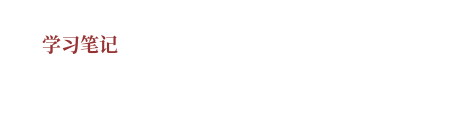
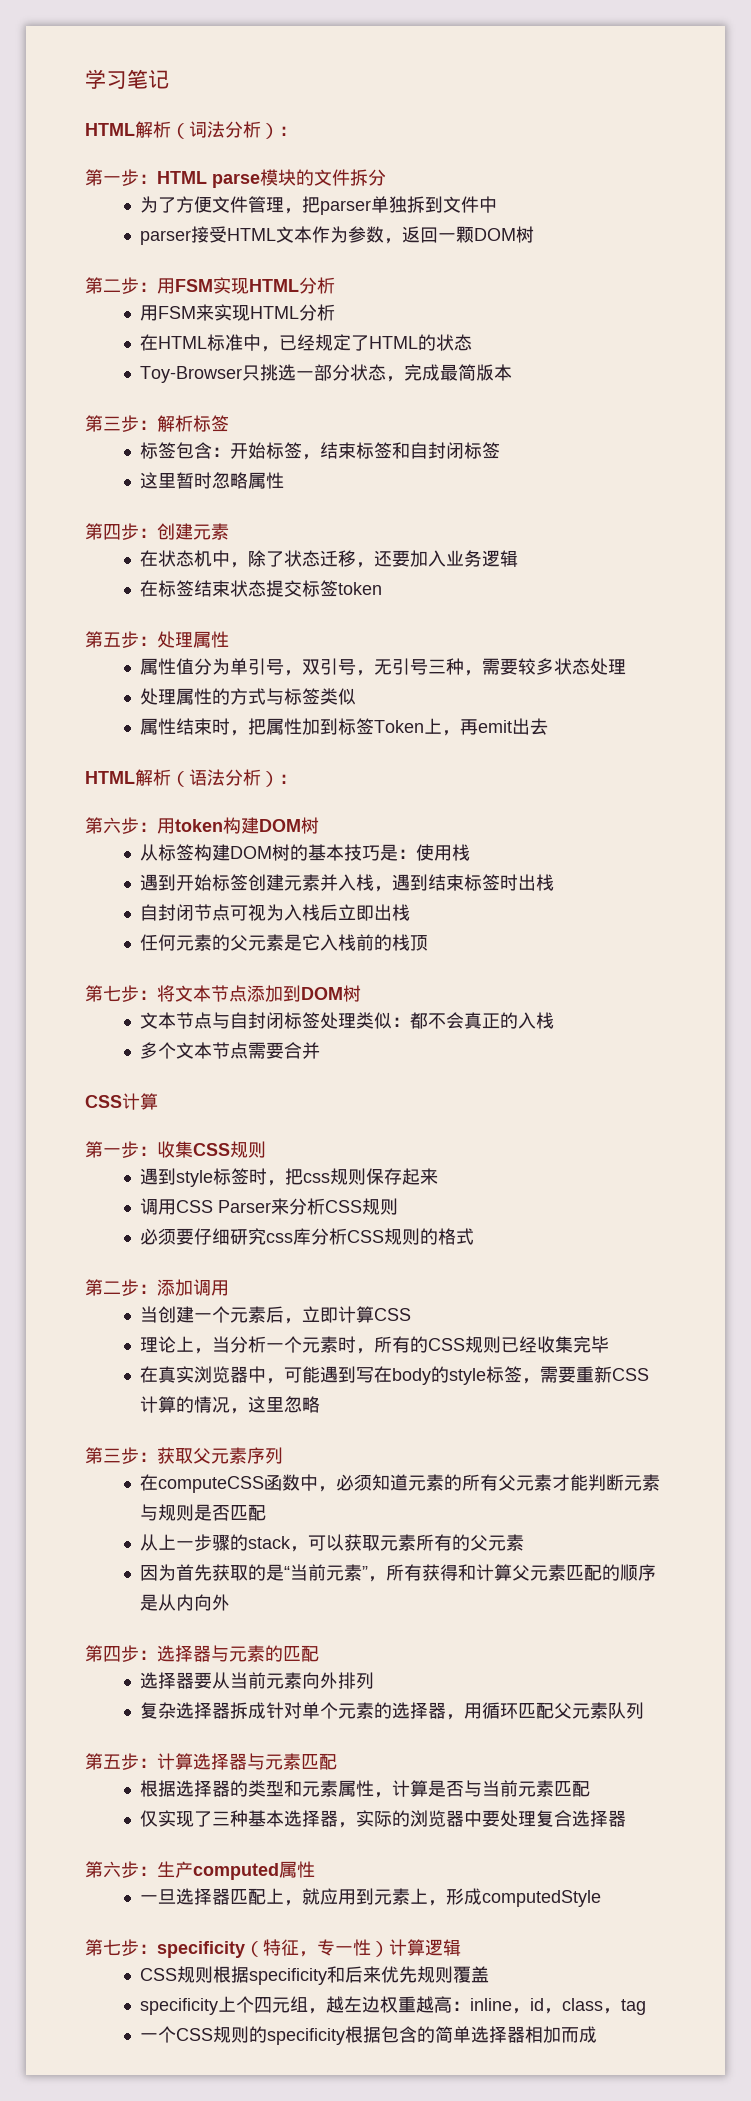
+ HTML解析（词法分析）：
+ 第一步：HTML parse模块的文件拆分
+ 为了方便文件管理，把parser单独拆到文件中
+ parser接受HTML文本作为参数，返回一颗DOM树
+ 第二步：用FSM实现HTML分析
+ 用FSM来实现HTML分析
+ 在HTML标准中，已经规定了HTML的状态
+ Toy-Browser只挑选一部分状态，完成最简版本
+ 第三步：解析标签
+ 标签包含：开始标签，结束标签和自封闭标签
+ 这里暂时忽略属性
+ 第四步：创建元素
+ 在状态机中，除了状态迁移，还要加入业务逻辑
+ 在标签结束状态提交标签token
+ 第五步：处理属性
+ 属性值分为单引号，双引号，无引号三种，需要较多状态处理
+ 处理属性的方式与标签类似
+ 属性结束时，把属性加到标签Token上，再emit出去
+ HTML解析（语法分析）：
+ 第六步：用token构建DOM树
+ 从标签构建DOM树的基本技巧是：使用栈
+ 遇到开始标签创建元素并入栈，遇到结束标签时出栈
+ 自封闭节点可视为入栈后立即出栈
+ 任何元素的父元素是它入栈前的栈顶
+ 第七步：将文本节点添加到DOM树
+ 文本节点与自封闭标签处理类似：都不会真正的入栈
+ 多个文本节点需要合并
+ CSS计算
+ 第一步：收集CSS规则
+ 遇到style标签时，把css规则保存起来
+ 调用CSS Parser来分析CSS规则
+ 必须要仔细研究css库分析CSS规则的格式
+ 第二步：添加调用
+ 当创建一个元素后，立即计算CSS
+ 理论上，当分析一个元素时，所有的CSS规则已经收集完毕
+ 在真实浏览器中，可能遇到写在body的style标签，需要重新CSS计算的情况，这里忽略
+ 第三步：获取父元素序列
+ 在computeCSS函数中，必须知道元素的所有父元素才能判断元素与规则是否匹配
+ 从上一步骤的stack，可以获取元素所有的父元素
+ 因为首先获取的是“当前元素”，所有获得和计算父元素匹配的顺序是从内向外
+ 第四步：选择器与元素的匹配
+ 选择器要从当前元素向外排列
+ 复杂选择器拆成针对单个元素的选择器，用循环匹配父元素队列
+ 第五步：计算选择器与元素匹配
+ 根据选择器的类型和元素属性，计算是否与当前元素匹配
+ 仅实现了三种基本选择器，实际的浏览器中要处理复合选择器
+ 第六步：生产computed属性
+ 一旦选择器匹配上，就应用到元素上，形成computedStyle
+ 第七步：specificity（特征，专一性）计算逻辑
+ CSS规则根据specificity和后来优先规则覆盖
+ specificity上个四元组，越左边权重越高：inline，id，class，tag
+ 一个CSS规则的specificity根据包含的简单选择器相加而成

